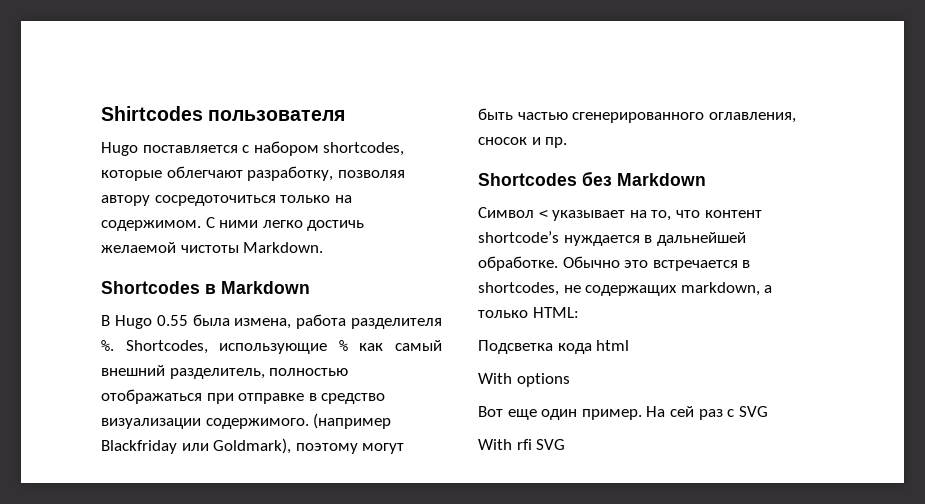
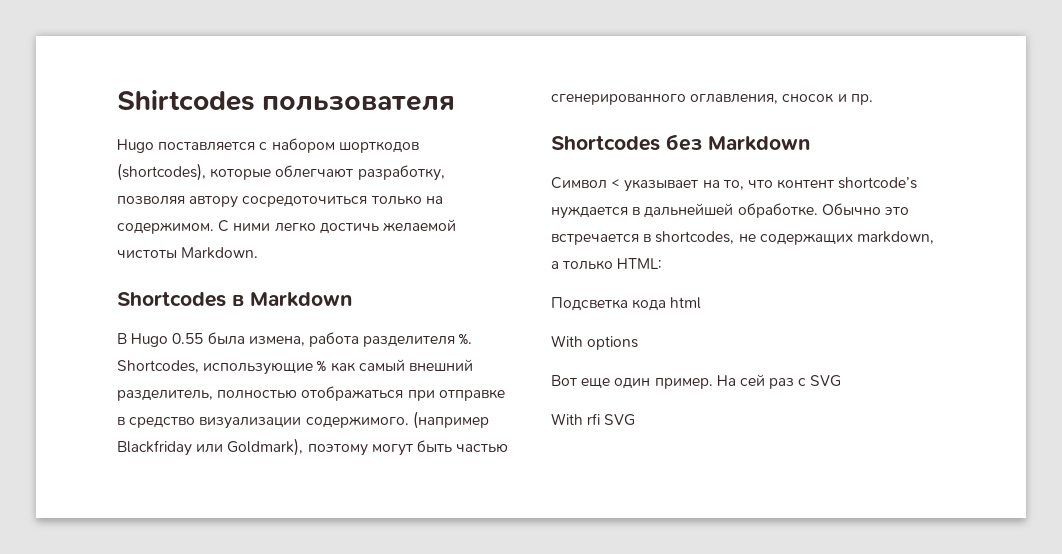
- Hugo поставляется с набором shortcodes, которые облегчают разработку, позволяя автору сосредоточиться только на содержимом.
+ Hugo поставляется с набором шорткодов (shortcodes), которые облегчают разработку, позволяя автору сосредоточиться только на содержимом.

